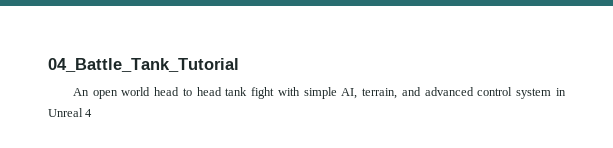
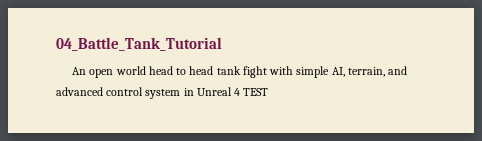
- An open world head to head tank fight with simple AI, terrain, and advanced control system in Unreal 4
+ An open world head to head tank fight with simple AI, terrain, and advanced control system in Unreal 4 TEST

